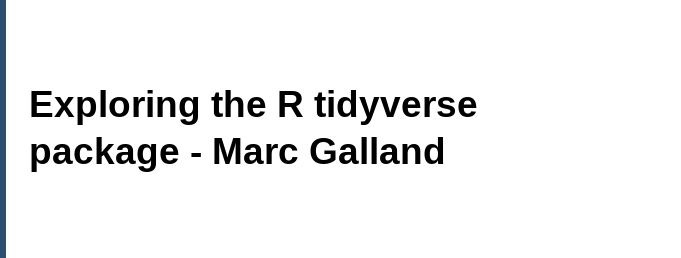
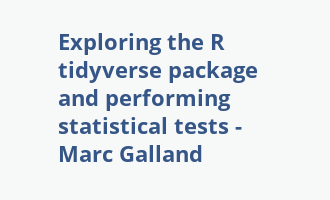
- Exploring the R tidyverse package - Marc Galland
+ Exploring the R tidyverse package and performing statistical tests - Marc Galland

